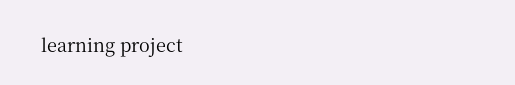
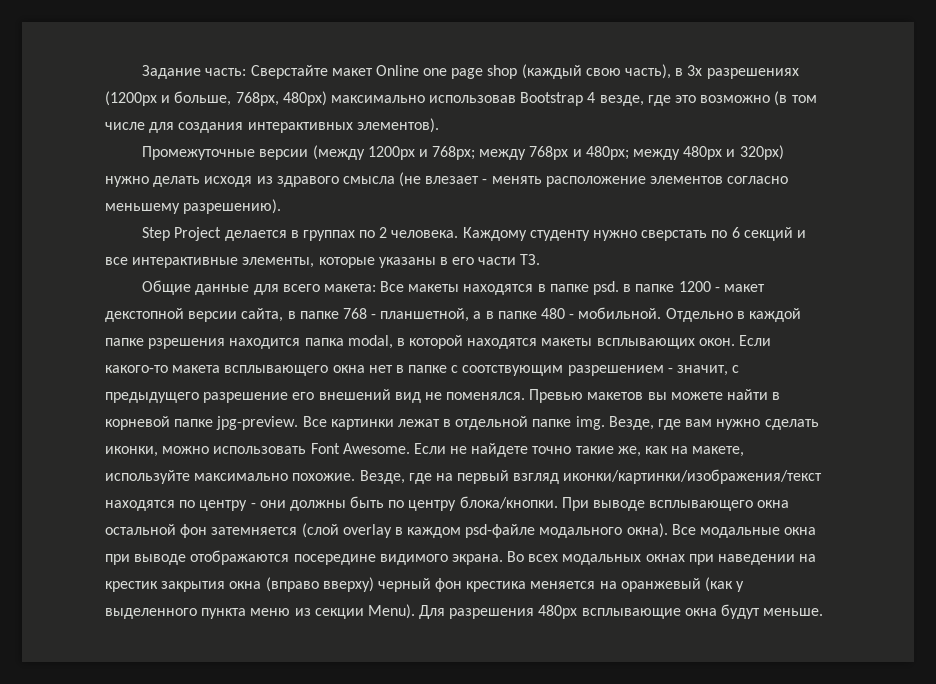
- learning project
+ Задание часть: Сверстайте макет Online one page shop (каждый свою часть), в 3х разрешениях (1200px и больше, 768px, 480px) максимально использовав Bootstrap 4 везде, где это возможно (в том числе для создания интерактивных элементов).
+ Промежуточные версии (между 1200px и 768px; между 768px и 480px; между 480px и 320px) нужно делать исходя из здравого смысла (не влезает - менять расположение элементов согласно меньшему разрешению).
+ Step Project делается в группах по 2 человека. Каждому студенту нужно сверстать по 6 секций и все интерактивные элементы, которые указаны в его части ТЗ.
+ Общие данные для всего макета: Все макеты находятся в папке psd. в папке 1200 - макет декстопной версии сайта, в папке 768 - планшетной, а в папке 480 - мобильной. Отдельно в каждой папке рзрешения находится папка modal, в которой находятся макеты всплывающих окон. Если какого-то макета всплывающего окна нет в папке с соотствующим разрешением - значит, с предыдущего разрешение его внешений вид не поменялся. Превью макетов вы можете найти в корневой папке jpg-preview. Все картинки лежат в отдельной папке img. Везде, где вам нужно сделать иконки, можно использовать Font Awesome. Если не найдете точно такие же, как на макете, используйте максимально похожие. Везде, где на первый взгляд иконки/картинки/изображения/текст находятся по центру - они должны быть по центру блока/кнопки. При выводе всплывающего окна остальной фон затемняется (слой overlay в каждом psd-файле модального окна). Все модальные окна при выводе отображаются посередине видимого экрана. Во всех модальных окнах при наведении на крестик закрытия окна (вправо вверху) черный фон крестика меняется на оранжевый (как у выделенного пункта меню из секции Menu). Для разрешения 480px всплывающие окна будут меньше.

